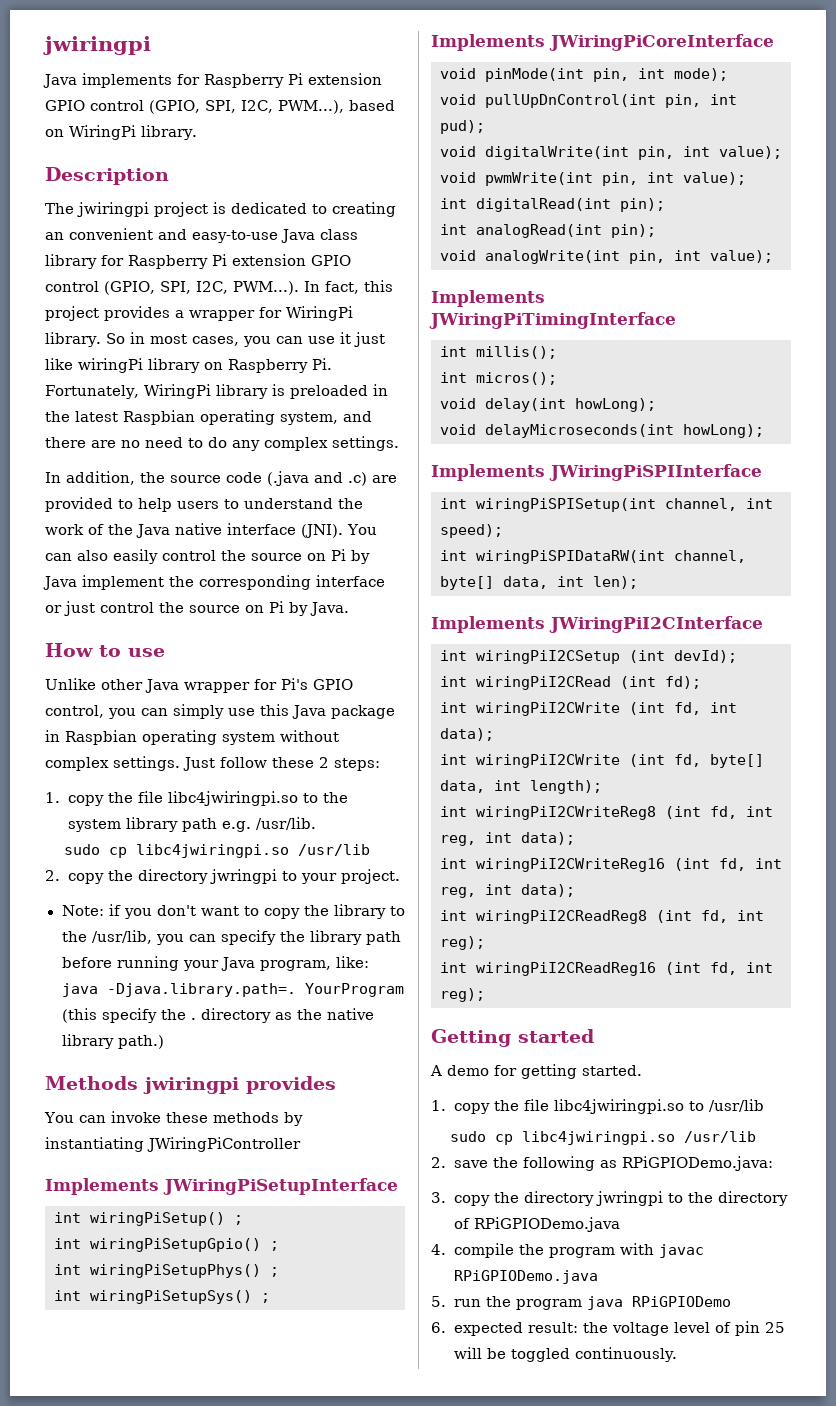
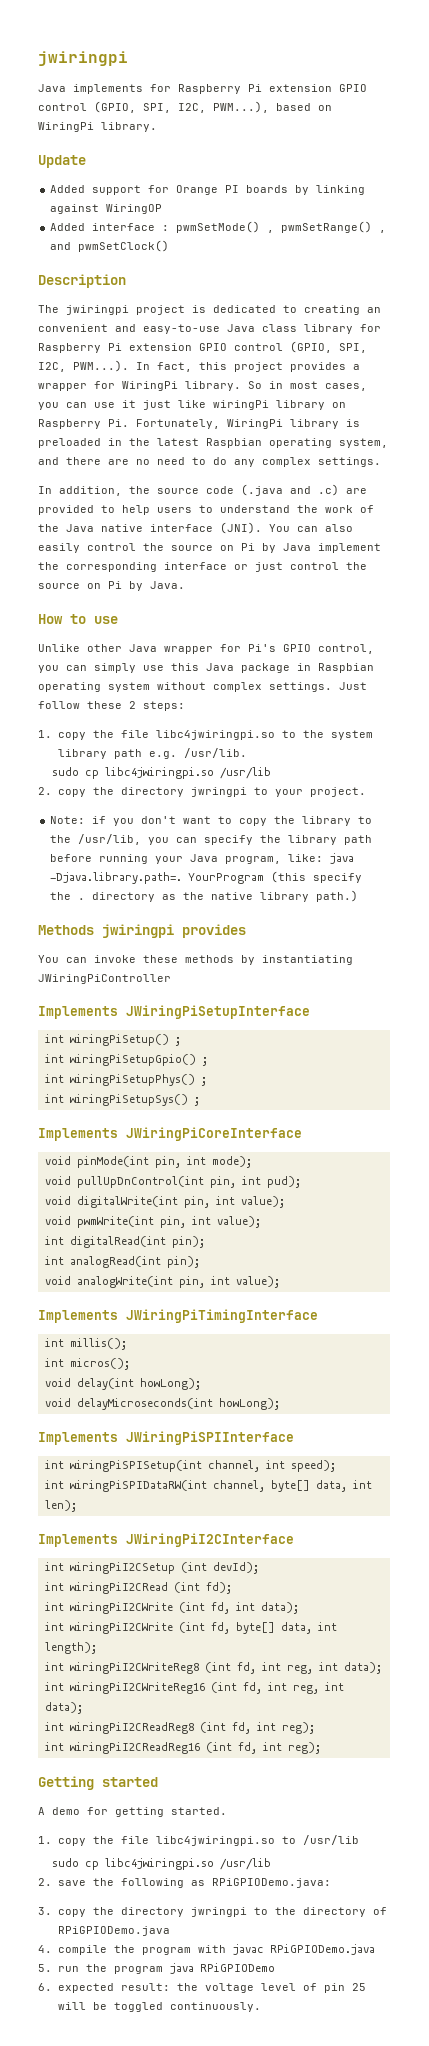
+ Update
+ Added support for Orange PI boards by linking against WiringOP
+ Added interface : pwmSetMode() , pwmSetRange() , and pwmSetClock()

